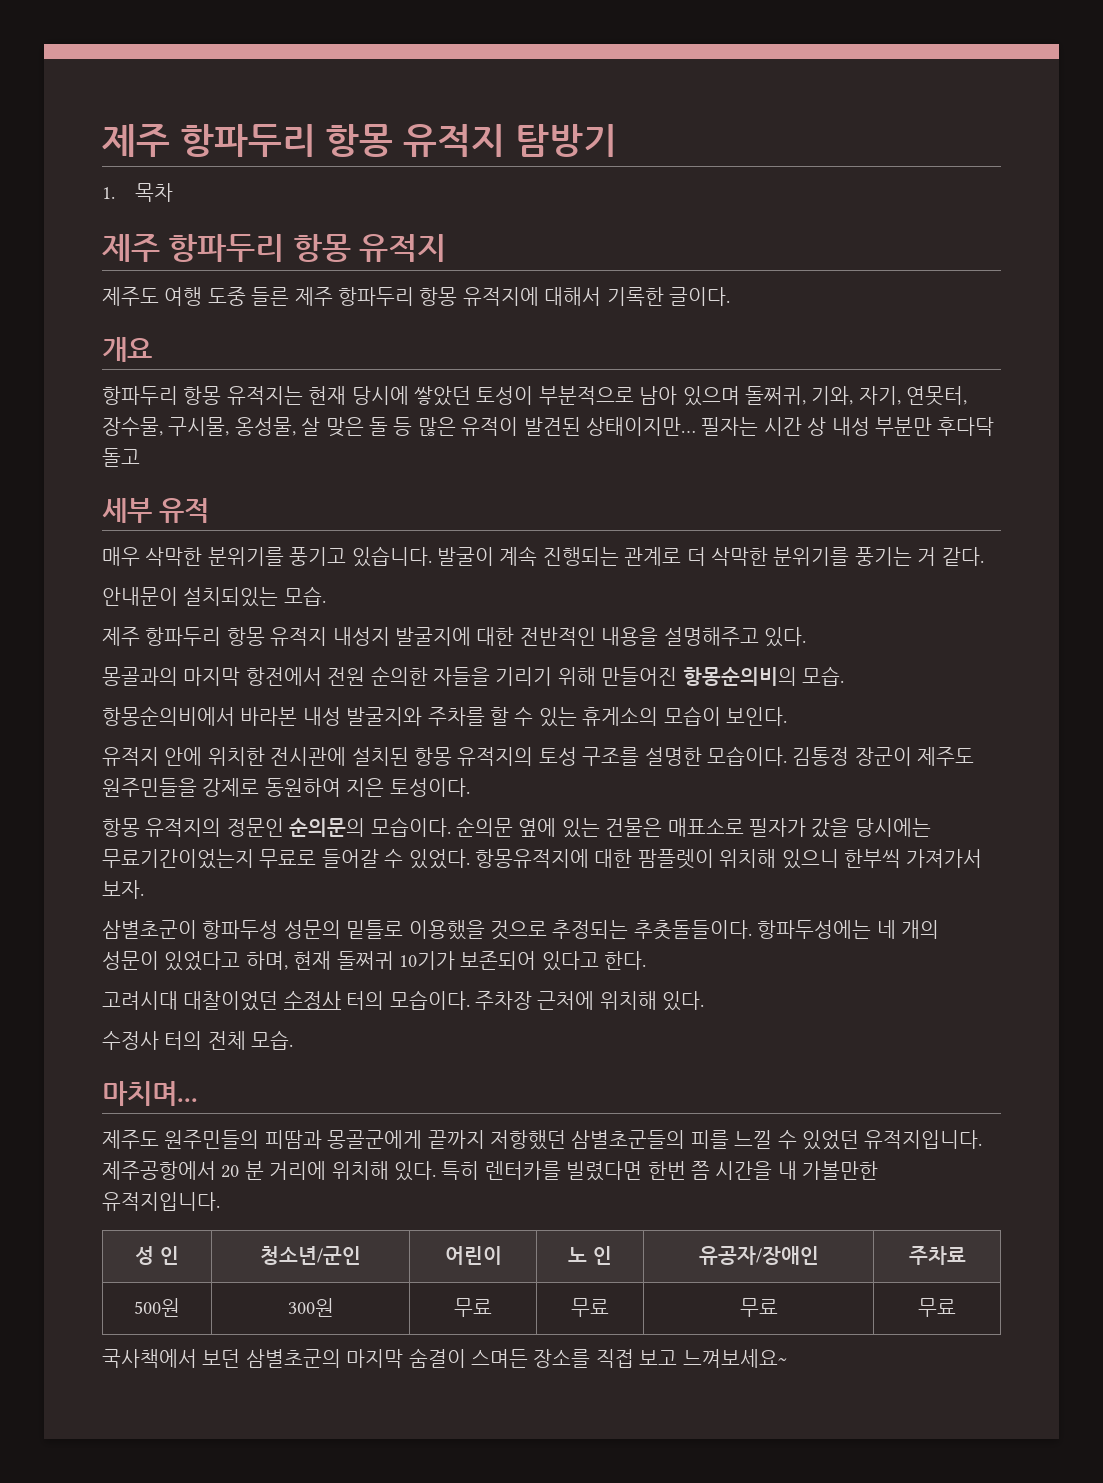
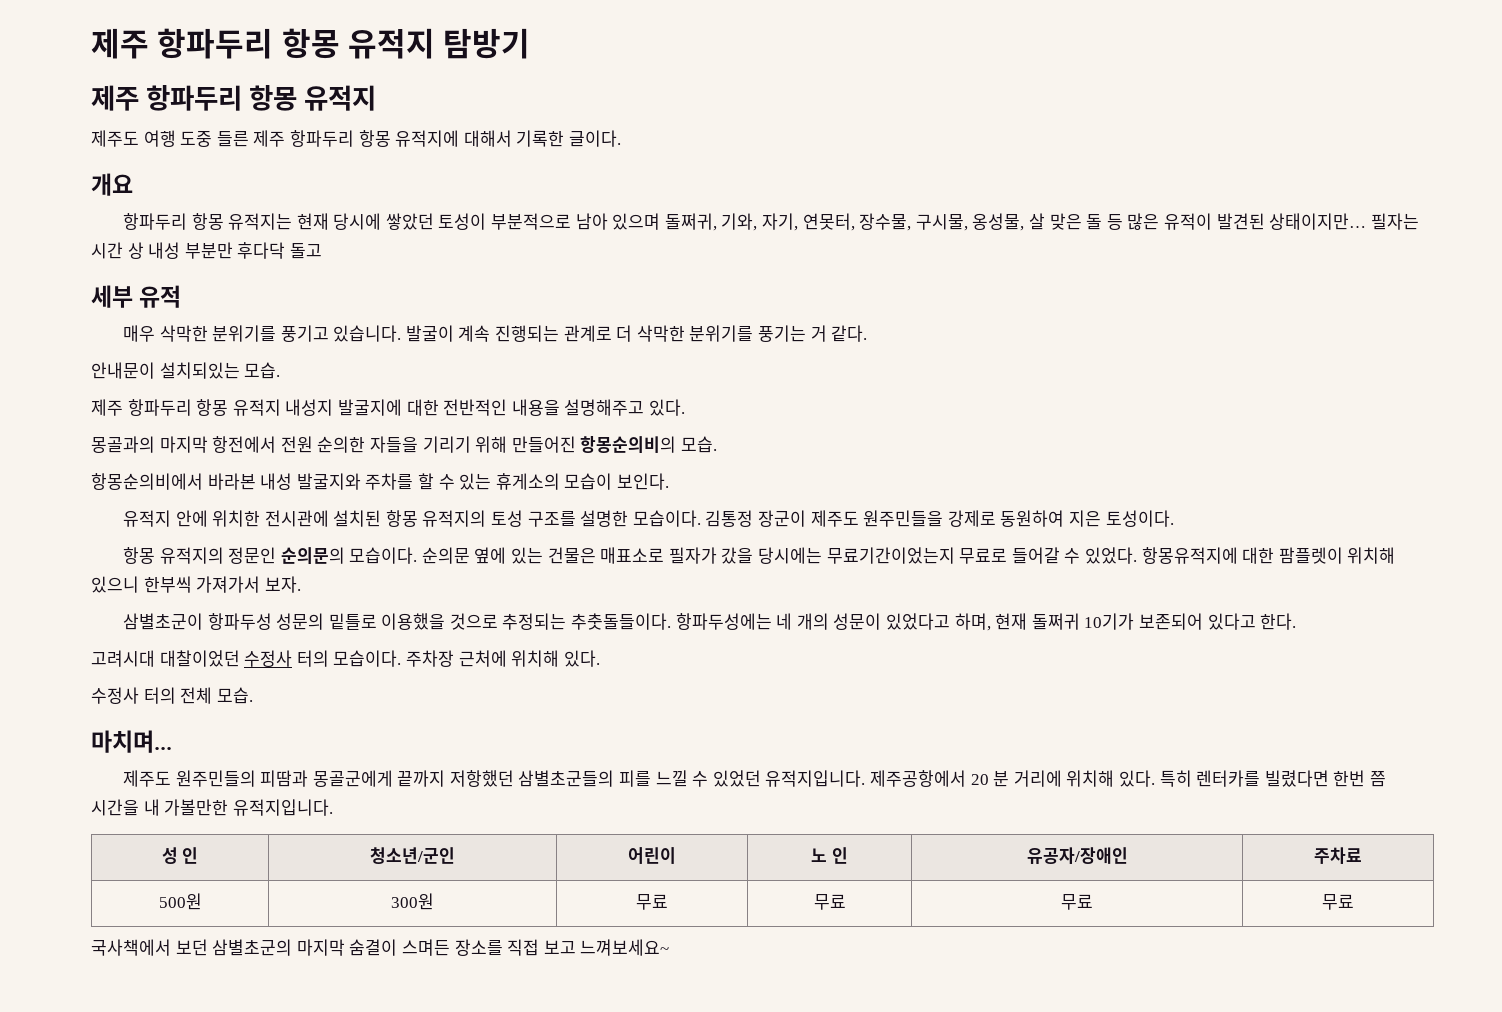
- 1. 목차

